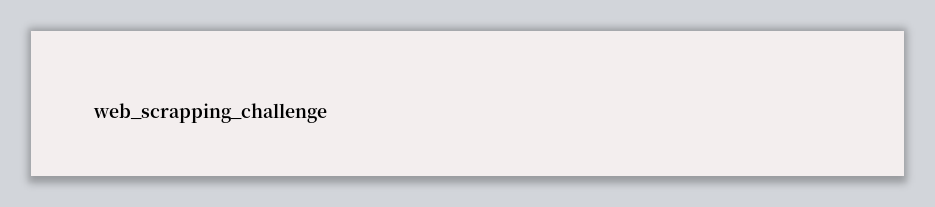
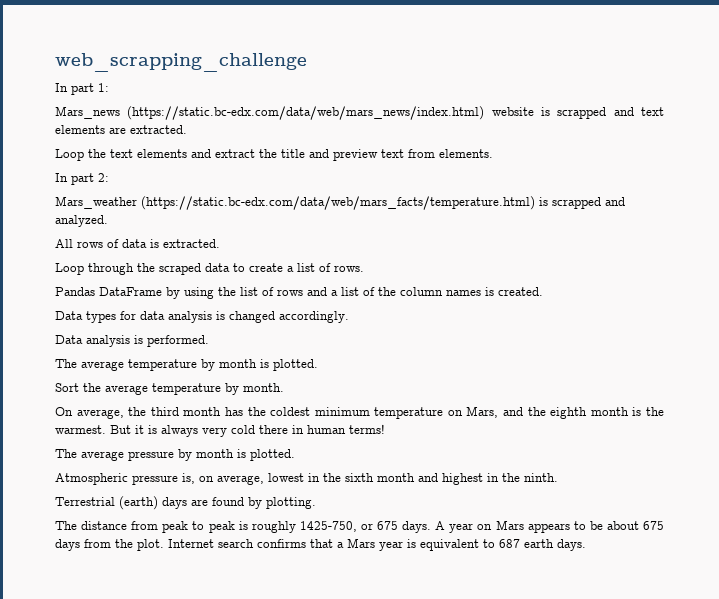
+ In part 1:
+ Mars_news (https://static.bc-edx.com/data/web/mars_news/index.html) website is scrapped and text elements are extracted.
+ Loop the text elements and extract the title and preview text from elements.
+ In part 2:
+ Mars_weather (https://static.bc-edx.com/data/web/mars_facts/temperature.html) is scrapped and analyzed.
+ All rows of data is extracted.
+ Loop through the scraped data to create a list of rows.
+ Pandas DataFrame by using the list of rows and a list of the column names is created.
+ Data types for data analysis is changed accordingly.
+ Data analysis is performed.
+ The average temperature by month is plotted.
+ Sort the average temperature by month.
+ On average, the third month has the coldest minimum temperature on Mars, and the eighth month is the warmest. But it is always very cold there in human terms!
+ The average pressure by month is plotted.
+ Atmospheric pressure is, on average, lowest in the sixth month and highest in the ninth.
+ Terrestrial (earth) days are found by plotting.
+ The distance from peak to peak is roughly 1425-750, or 675 days. A year on Mars appears to be about 675 days from the plot. Internet search confirms that a Mars year is equivalent to 687 earth days.

